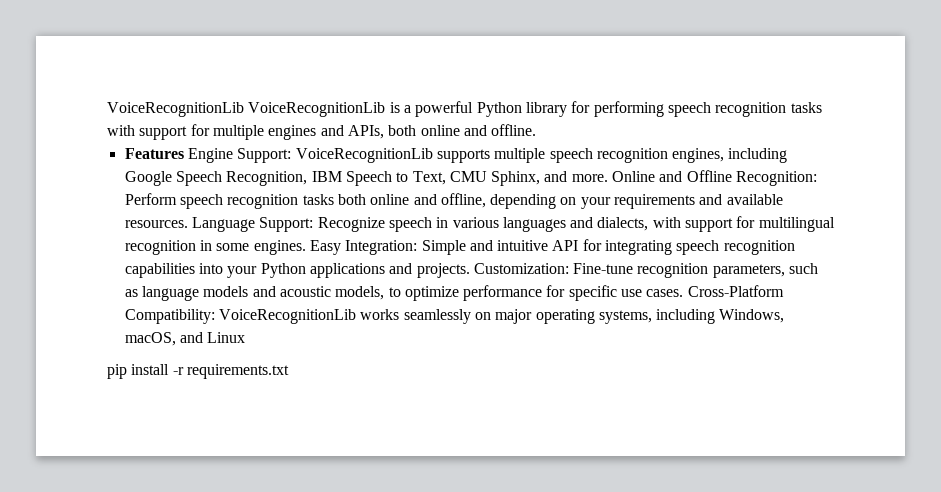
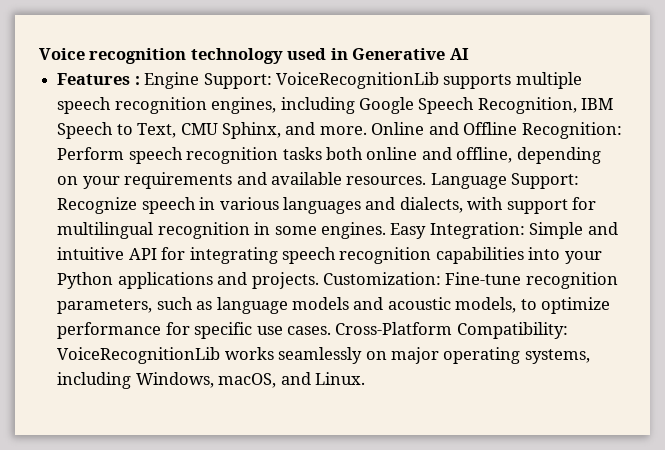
- VoiceRecognitionLib VoiceRecognitionLib is a powerful Python library for performing speech recognition tasks with support for multiple engines and APIs, both online and offline.
+ Voice recognition technology used in Generative AI
- Features Engine Support: VoiceRecognitionLib supports multiple speech recognition engines, including Google Speech Recognition, IBM Speech to Text, CMU Sphinx, and more.
+ Features : Engine Support: VoiceRecognitionLib supports multiple speech recognition engines, including Google Speech Recognition, IBM Speech to Text, CMU Sphinx, and more.
- Cross-Platform Compatibility: VoiceRecognitionLib works seamlessly on major operating systems, including Windows, macOS, and Linux
- pip install -r requirements.txt
+ Cross-Platform Compatibility: VoiceRecognitionLib works seamlessly on major operating systems, including Windows, macOS, and Linux.

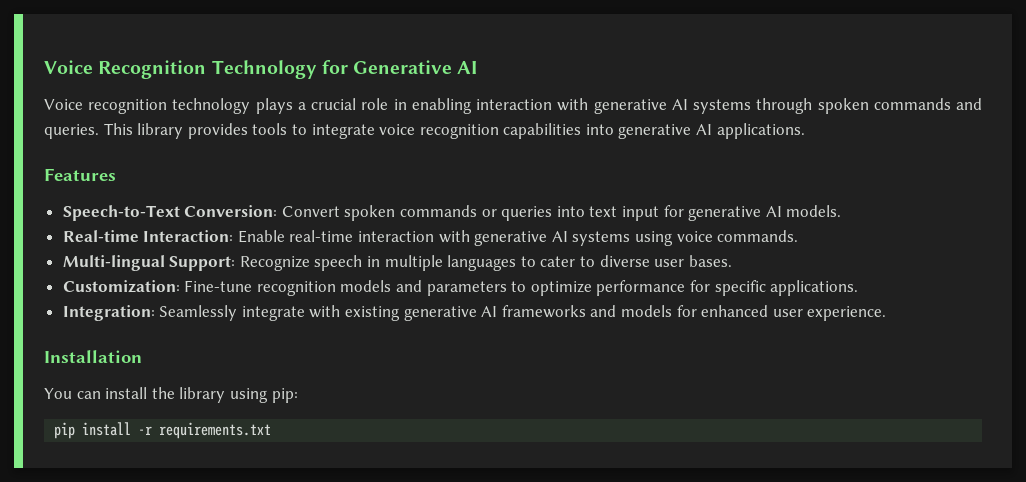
- Voice recognition technology used in Generative AI
- Features : Engine Support: VoiceRecognitionLib supports multiple speech recognition engines, including Google Speech Recognition, IBM Speech to Text, CMU Sphinx, and more. Online and Offline Recognition: Perform speech recognition tasks both online and offline, depending on your requirements and available resources. Language Support: Recognize speech in various languages and dialects, with support for multilingual recognition in some engines. Easy Integration: Simple and intuitive API for integrating speech recognition capabilities into your Python applications and projects. Customization: Fine-tune recognition parameters, such as language models and acoustic models, to optimize performance for specific use cases. Cross-Platform Compatibility: VoiceRecognitionLib works seamlessly on major operating systems, including Windows, macOS, and Linux.
+ Voice Recognition Technology for Generative AI
+ Voice recognition technology plays a crucial role in enabling interaction with generative AI systems through spoken commands and queries. This library provides tools to integrate voice recognition capabilities into generative AI applications.
+ Features
+ Speech-to-Text Conversion: Convert spoken commands or queries into text input for generative AI models.
+ Real-time Interaction: Enable real-time interaction with generative AI systems using voice commands.
+ Multi-lingual Support: Recognize speech in multiple languages to cater to diverse user bases.
+ Customization: Fine-tune recognition models and parameters to optimize performance for specific applications.
+ Integration: Seamlessly integrate with existing generative AI frameworks and models for enhanced user experience.
+ Installation
+ You can install the library using pip:
+ pip install -r requirements.txt

